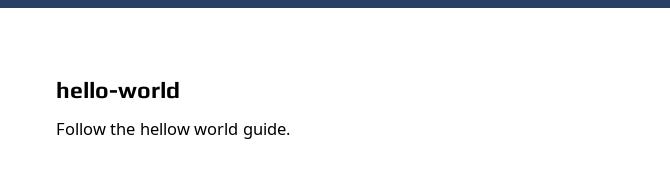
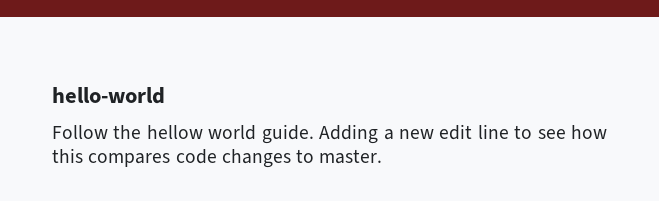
+ Adding a new edit line to see how this compares code changes to master.

